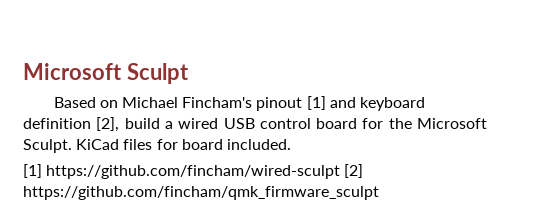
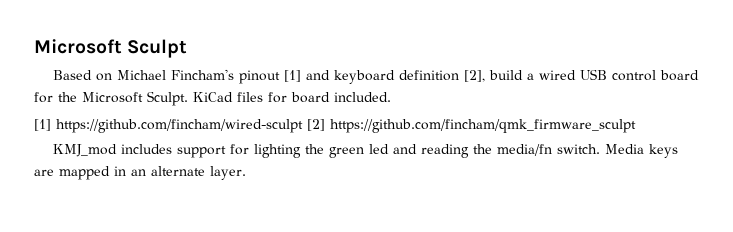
+ KMJ_mod includes support for lighting the green led and reading the media/fn switch. Media keys are mapped in an alternate layer.

